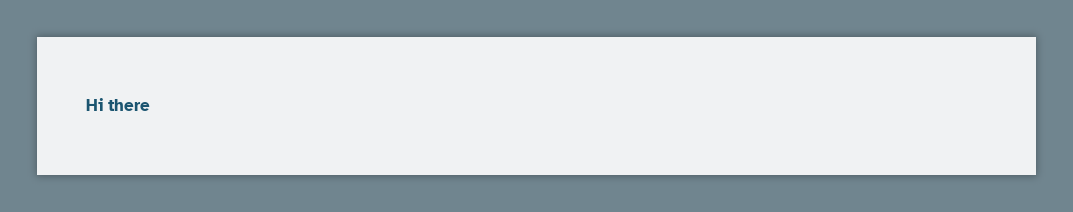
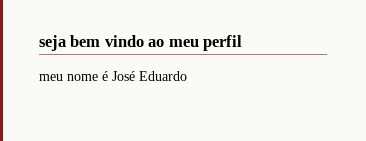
- Hi there
+ seja bem vindo ao meu perfil
+ meu nome é José Eduardo

